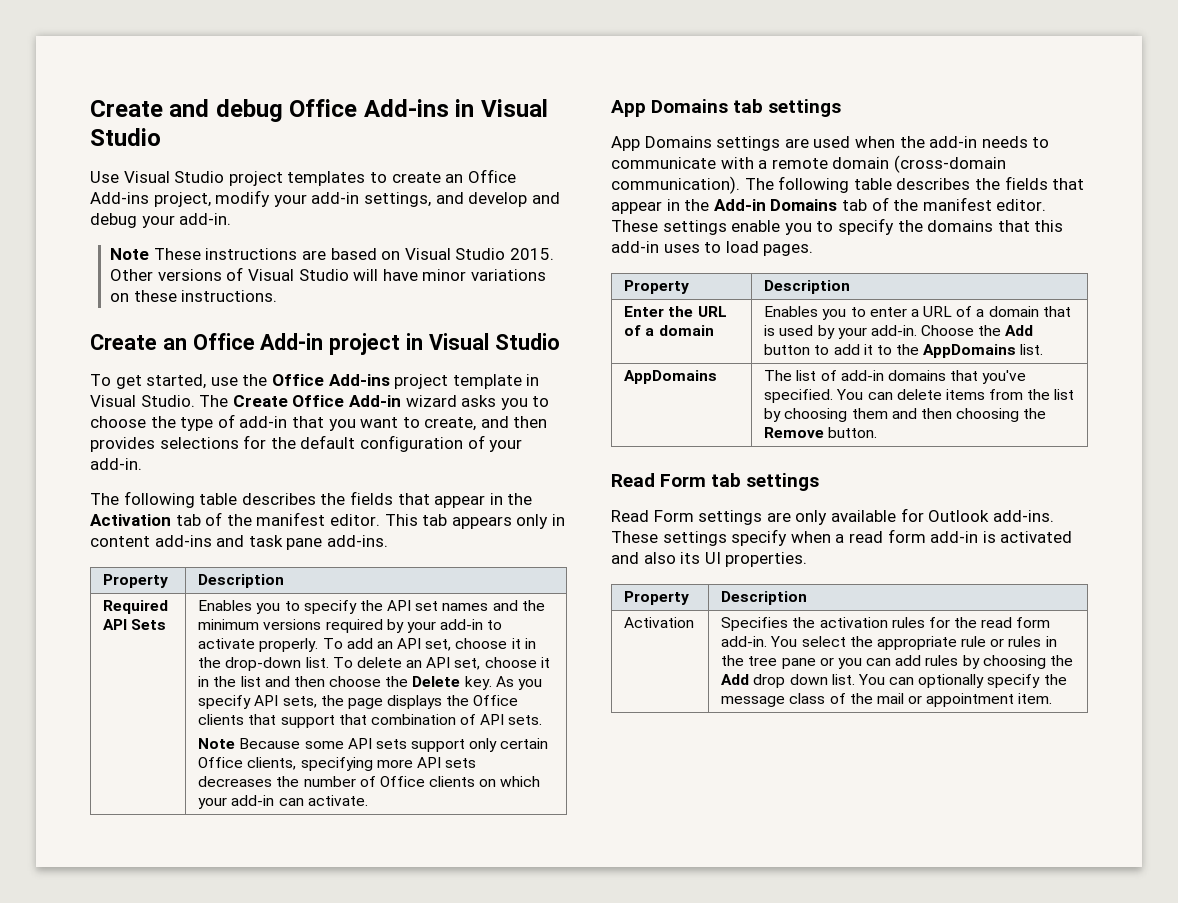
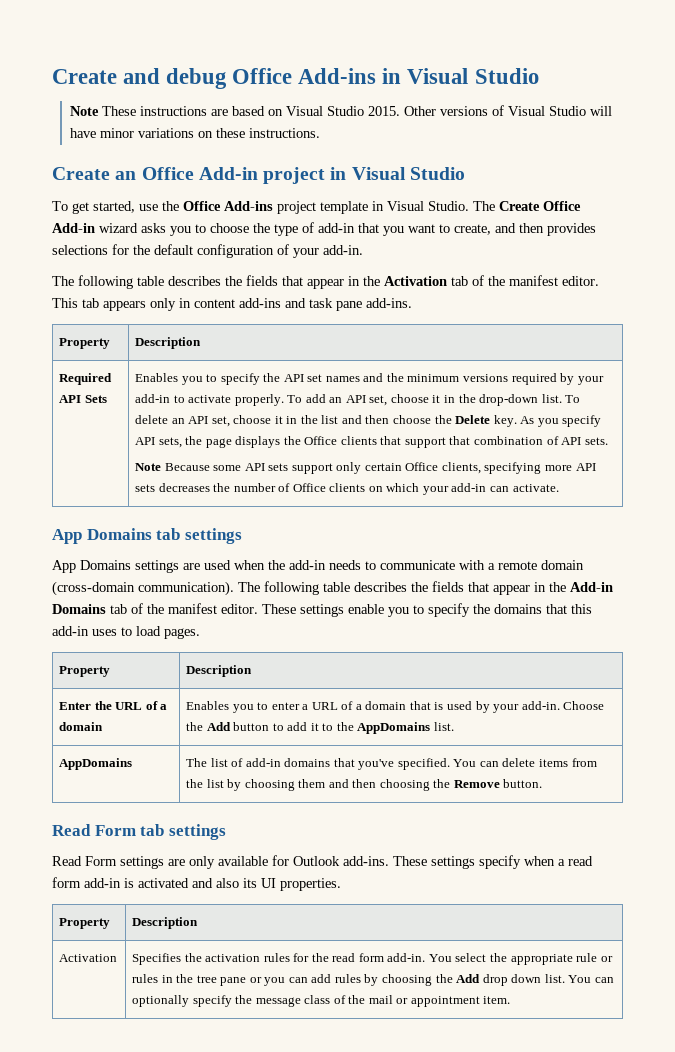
- Use Visual Studio project templates to create an Office Add-ins project, modify your add-in settings, and develop and debug your add-in.

